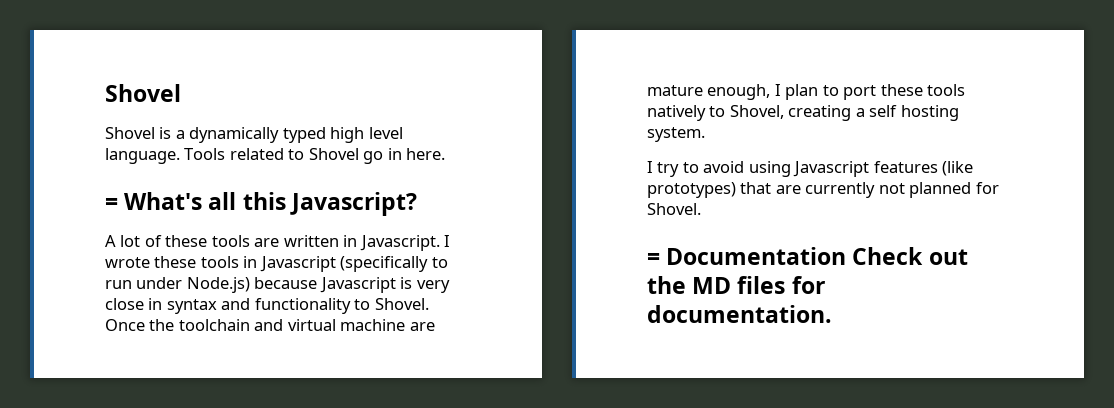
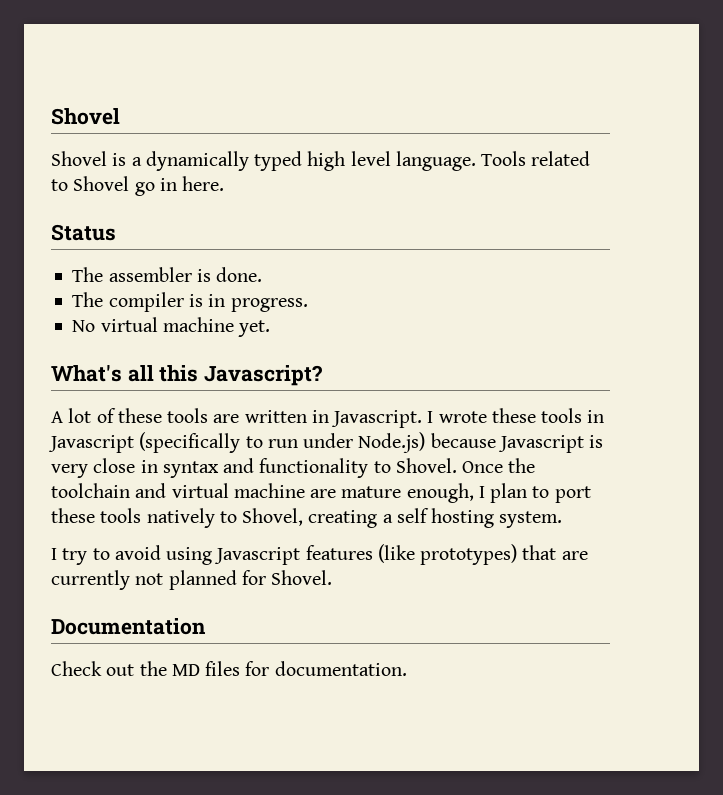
- = What's all this Javascript?
+ Status
+ The assembler is done.
+ The compiler is in progress.
+ No virtual machine yet.
+ What's all this Javascript?
- = Documentation Check out the MD files for documentation.
+ Documentation
+ Check out the MD files for documentation.

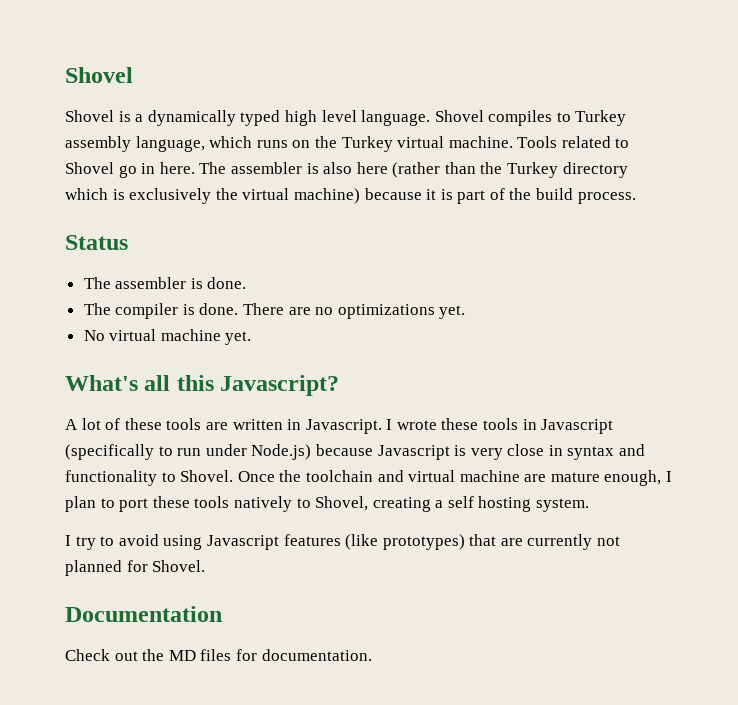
+ Shovel compiles to Turkey assembly language, which runs on the Turkey virtual machine.
+ The assembler is also here (rather than the Turkey directory which is exclusively the virtual machine) because it is part of the build process.
- The compiler is in progress.
+ The compiler is done. There are no optimizations yet.

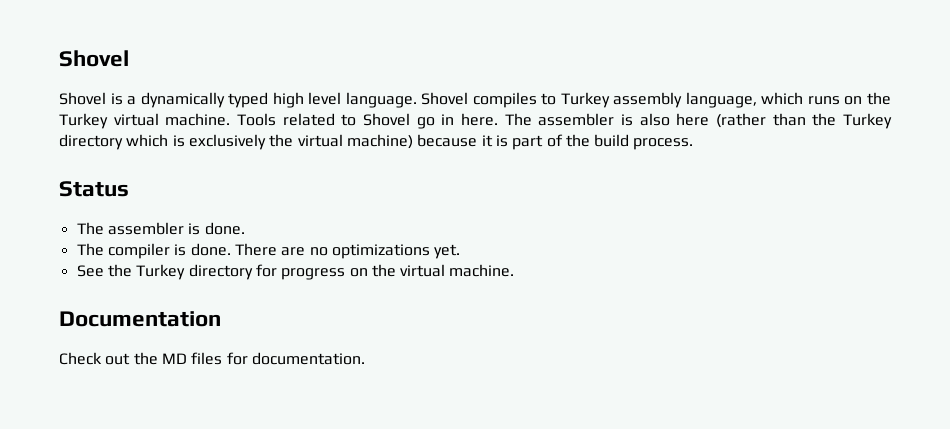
- No virtual machine yet.
- What's all this Javascript?
- A lot of these tools are written in Javascript. I wrote these tools in Javascript (specifically to run under Node.js) because Javascript is very close in syntax and functionality to Shovel. Once the toolchain and virtual machine are mature enough, I plan to port these tools natively to Shovel, creating a self hosting system.
- I try to avoid using Javascript features (like prototypes) that are currently not planned for Shovel.
+ See the Turkey directory for progress on the virtual machine.

